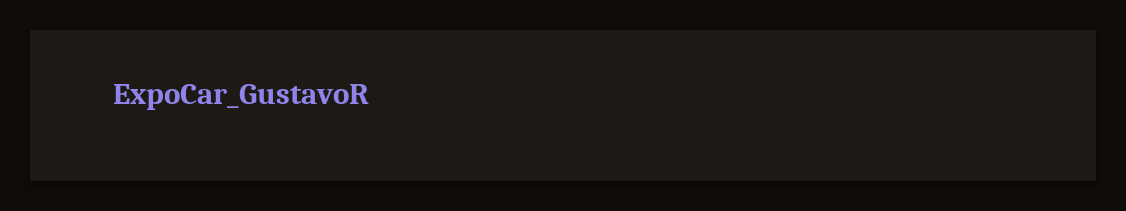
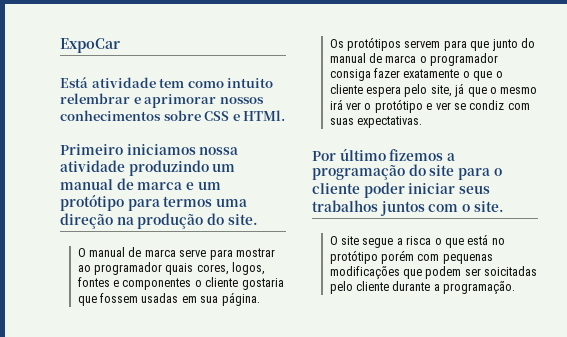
- ExpoCar_GustavoR
+ ExpoCar
+ Está atividade tem como intuito relembrar e aprimorar nossos conhecimentos sobre CSS e HTMl.
+ Primeiro iniciamos nossa atividade produzindo um manual de marca e um protótipo para termos uma direção na produção do site.
+ O manual de marca serve para mostrar ao programador quais cores, logos, fontes e componentes o cliente gostaria que fossem usadas em sua página.
+ Os protótipos servem para que junto do manual de marca o programador consiga fazer exatamente o que o cliente espera pelo site, já que o mesmo irá ver o protótipo e ver se condiz com suas expectativas.
+ Por último fizemos a programação do site para o cliente poder iniciar seus trabalhos juntos com o site.
+ O site segue a risca o que está no protótipo porém com pequenas modificações que podem ser soicitadas pelo cliente durante a programação.

